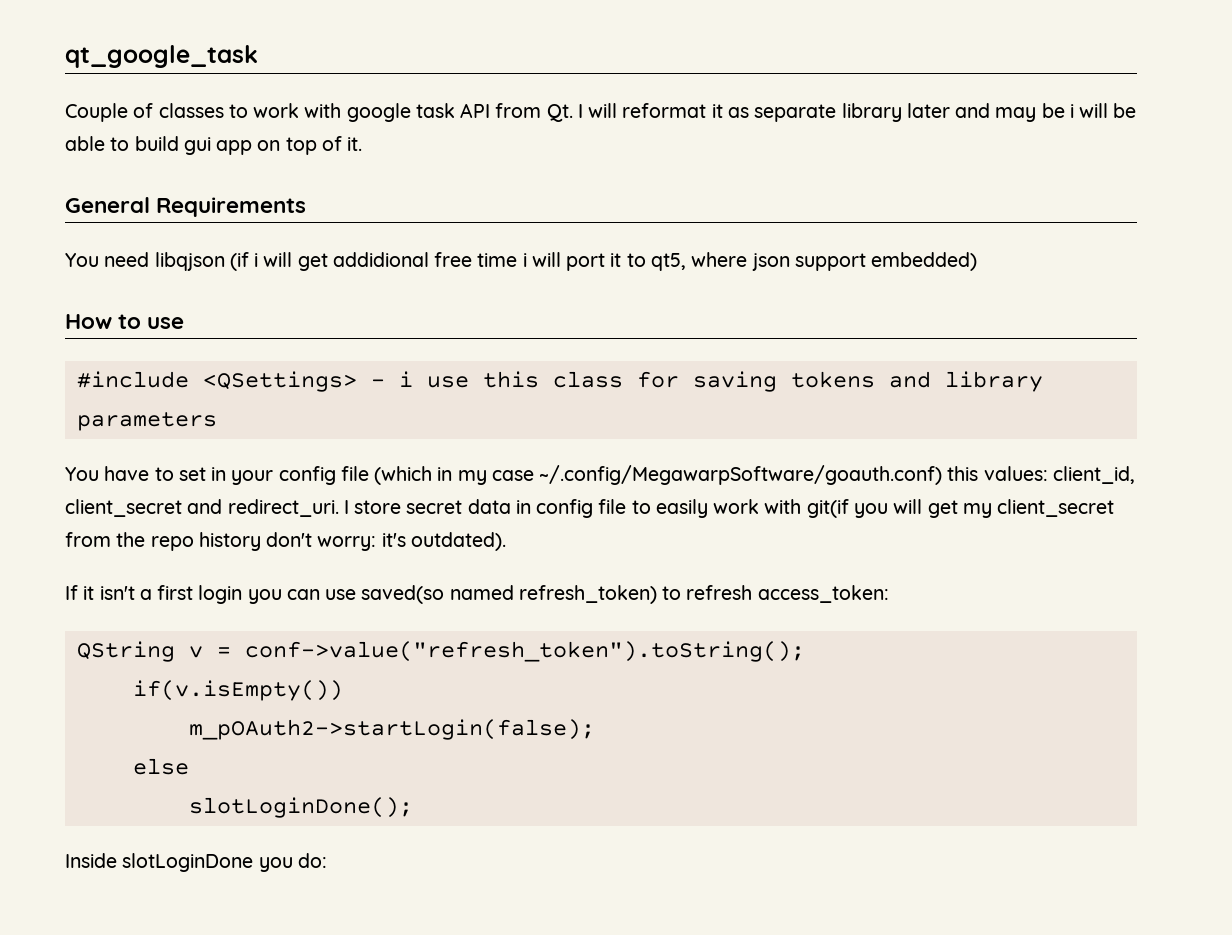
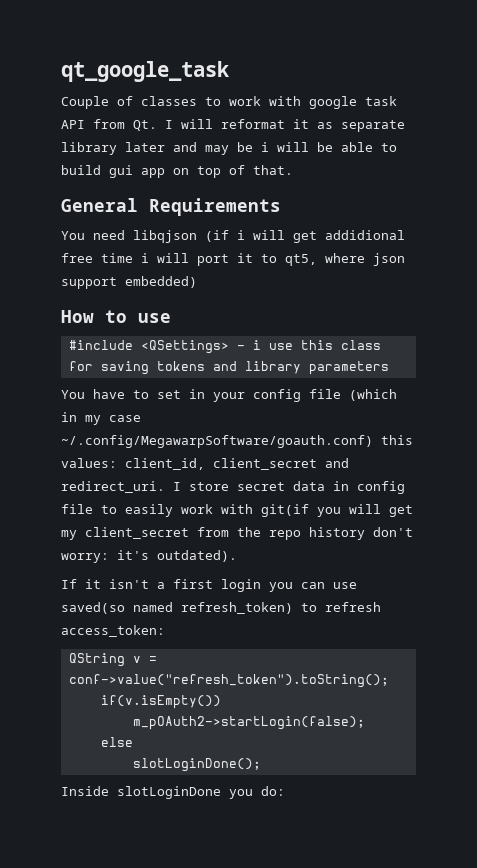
- Couple of classes to work with google task API from Qt. I will reformat it as separate library later and may be i will be able to build gui app on top of it.
+ Couple of classes to work with google task API from Qt. I will reformat it as separate library later and may be i will be able to build gui app on top of that.

